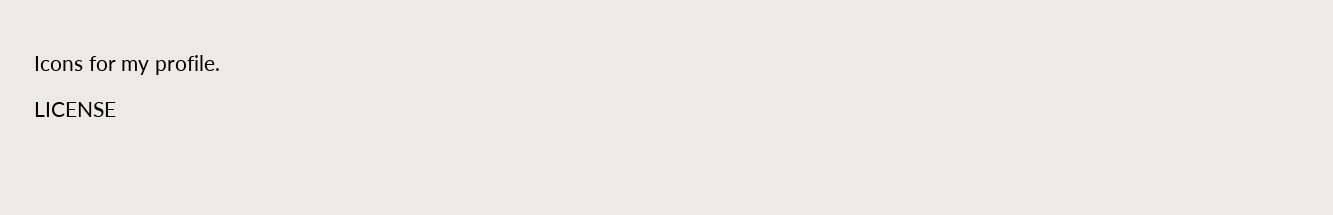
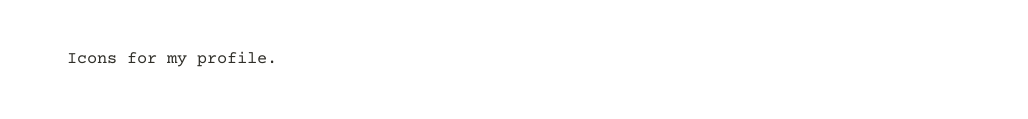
- LICENSE

